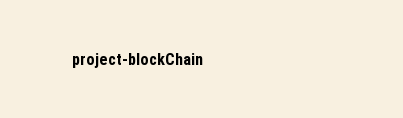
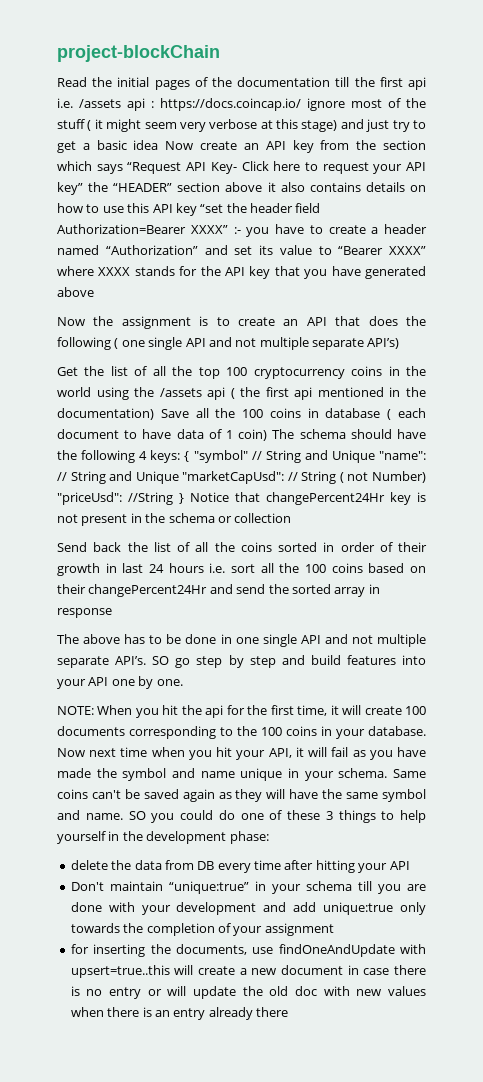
+ Read the initial pages of the documentation till the first api i.e. /assets api : https://docs.coincap.io/ ignore most of the stuff ( it might seem very verbose at this stage) and just try to get a basic idea Now create an API key from the section which says “Request API Key- Click here to request your API key” the “HEADER” section above it also contains details on how to use this API key “set the header field Authorization=Bearer XXXX” :- you have to create a header named “Authorization” and set its value to “Bearer XXXX” where XXXX stands for the API key that you have generated above
+ Now the assignment is to create an API that does the following ( one single API and not multiple separate API’s)
+ Get the list of all the top 100 cryptocurrency coins in the world using the /assets api ( the first api mentioned in the documentation) Save all the 100 coins in database ( each document to have data of 1 coin) The schema should have the following 4 keys: { "symbol" // String and Unique "name": // String and Unique "marketCapUsd": // String ( not Number) "priceUsd": //String } Notice that changePercent24Hr key is not present in the schema or collection
+ Send back the list of all the coins sorted in order of their growth in last 24 hours i.e. sort all the 100 coins based on their changePercent24Hr and send the sorted array in response
+ The above has to be done in one single API and not multiple separate API’s. SO go step by step and build features into your API one by one.
+ NOTE: When you hit the api for the first time, it will create 100 documents corresponding to the 100 coins in your database. Now next time when you hit your API, it will fail as you have made the symbol and name unique in your schema. Same coins can't be saved again as they will have the same symbol and name. SO you could do one of these 3 things to help yourself in the development phase:
+ delete the data from DB every time after hitting your API
+ Don't maintain “unique:true” in your schema till you are done with your development and add unique:true only towards the completion of your assignment
+ for inserting the documents, use findOneAndUpdate with upsert=true..this will create a new document in case there is no entry or will update the old doc with new values when there is an entry already there

